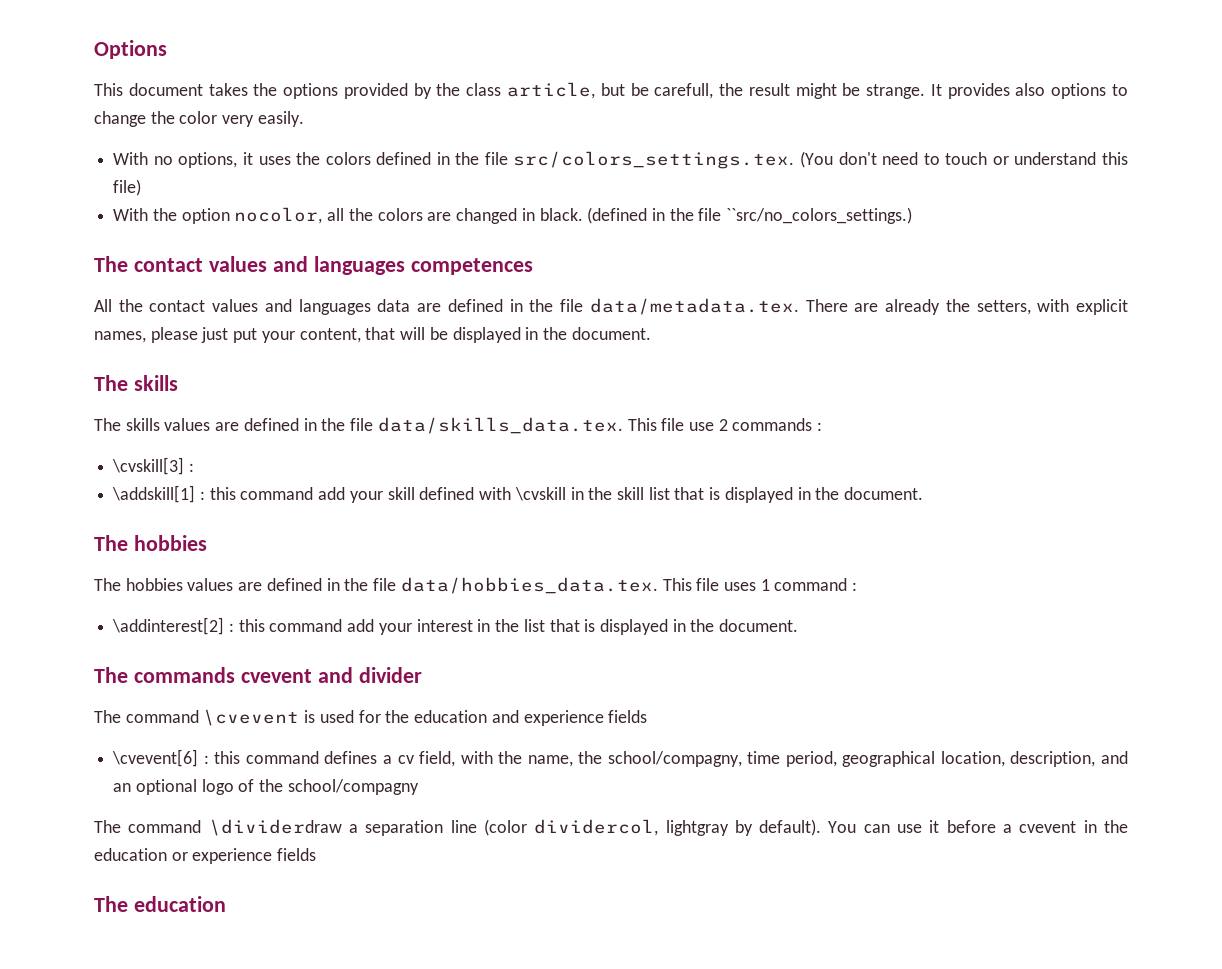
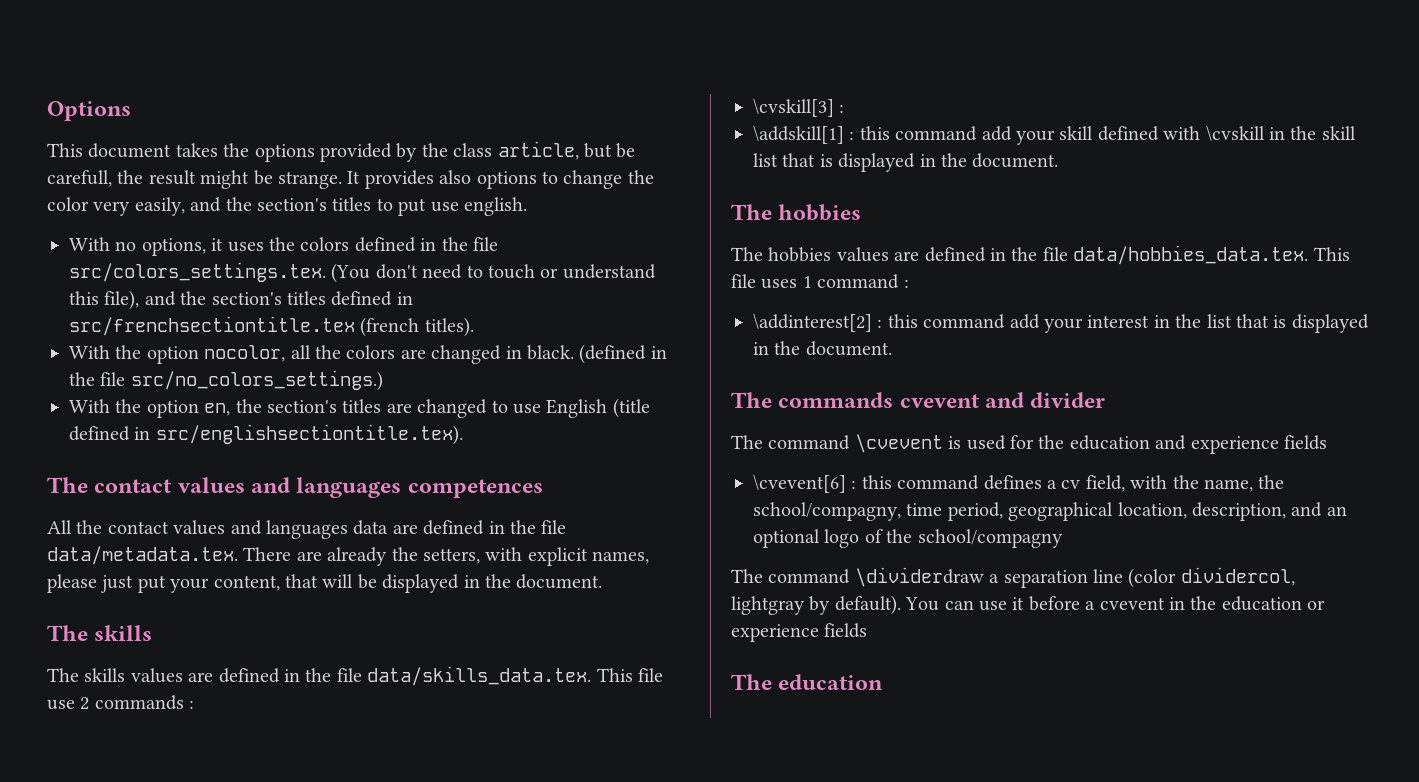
- It provides also options to change the color very easily.
+ It provides also options to change the color very easily, and the section's titles to put use english.
- With no options, it uses the colors defined in the file src/colors_settings.tex. (You don't need to touch or understand this file)
+ With no options, it uses the colors defined in the file src/colors_settings.tex. (You don't need to touch or understand this file), and the section's titles defined in src/frenchsectiontitle.tex (french titles).
- (defined in the file ``src/no_colors_settings.)
+ (defined in the file src/no_colors_settings.)
+ With the option en, the section's titles are changed to use English (title defined in src/englishsectiontitle.tex).

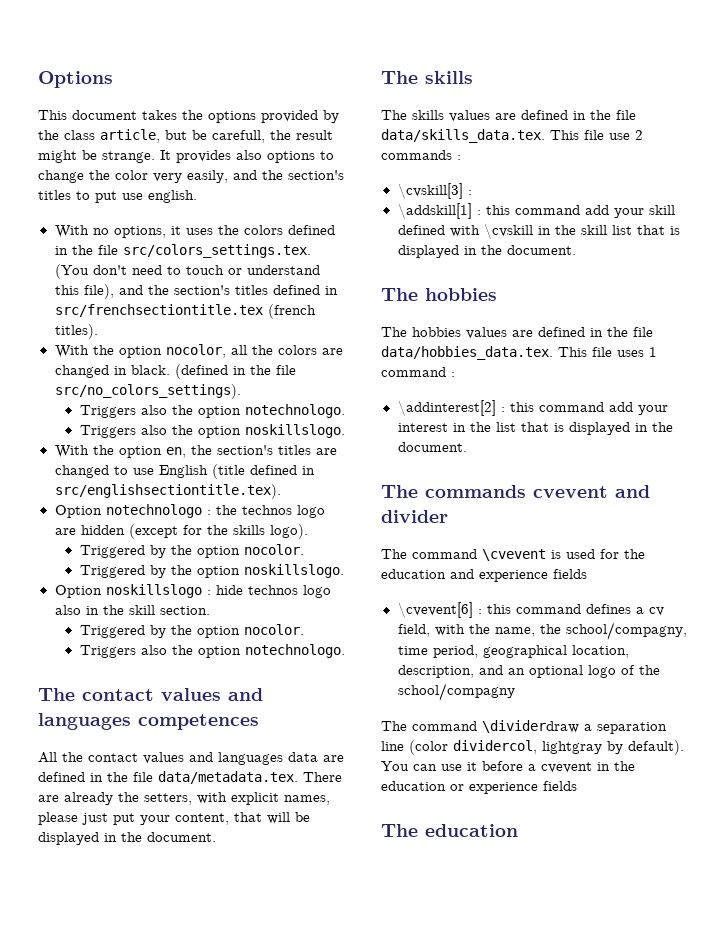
- (defined in the file src/no_colors_settings.)
+ (defined in the file src/no_colors_settings).
+ Triggers also the option notechnologo.
+ Triggers also the option noskillslogo.
+ Option notechnologo : the technos logo are hidden (except for the skills logo).
+ Triggered by the option nocolor.
+ Triggered by the option noskillslogo.
+ Option noskillslogo : hide technos logo also in the skill section.
+ Triggered by the option nocolor.
+ Triggers also the option notechnologo.

